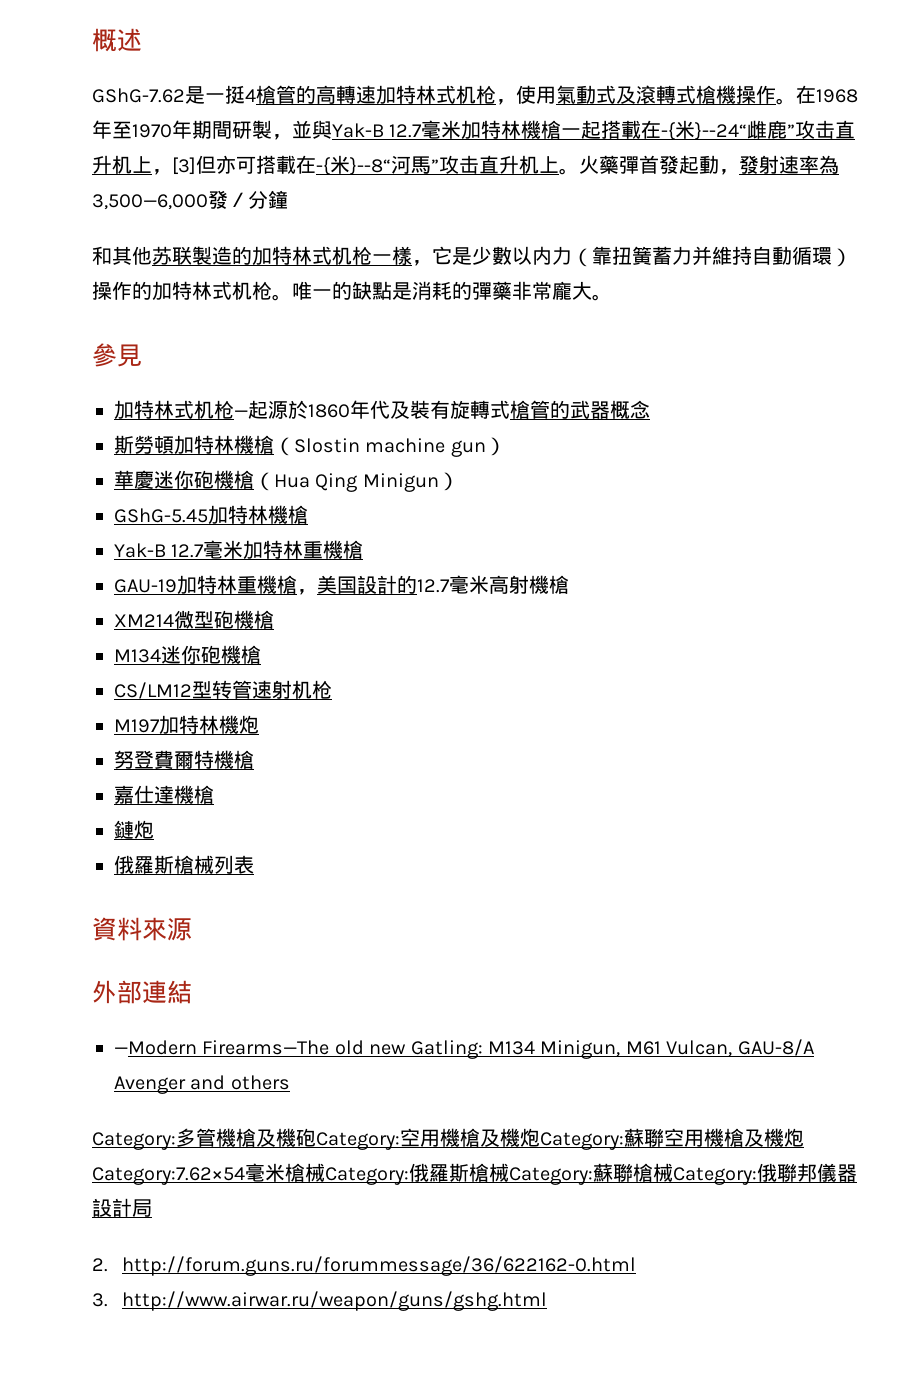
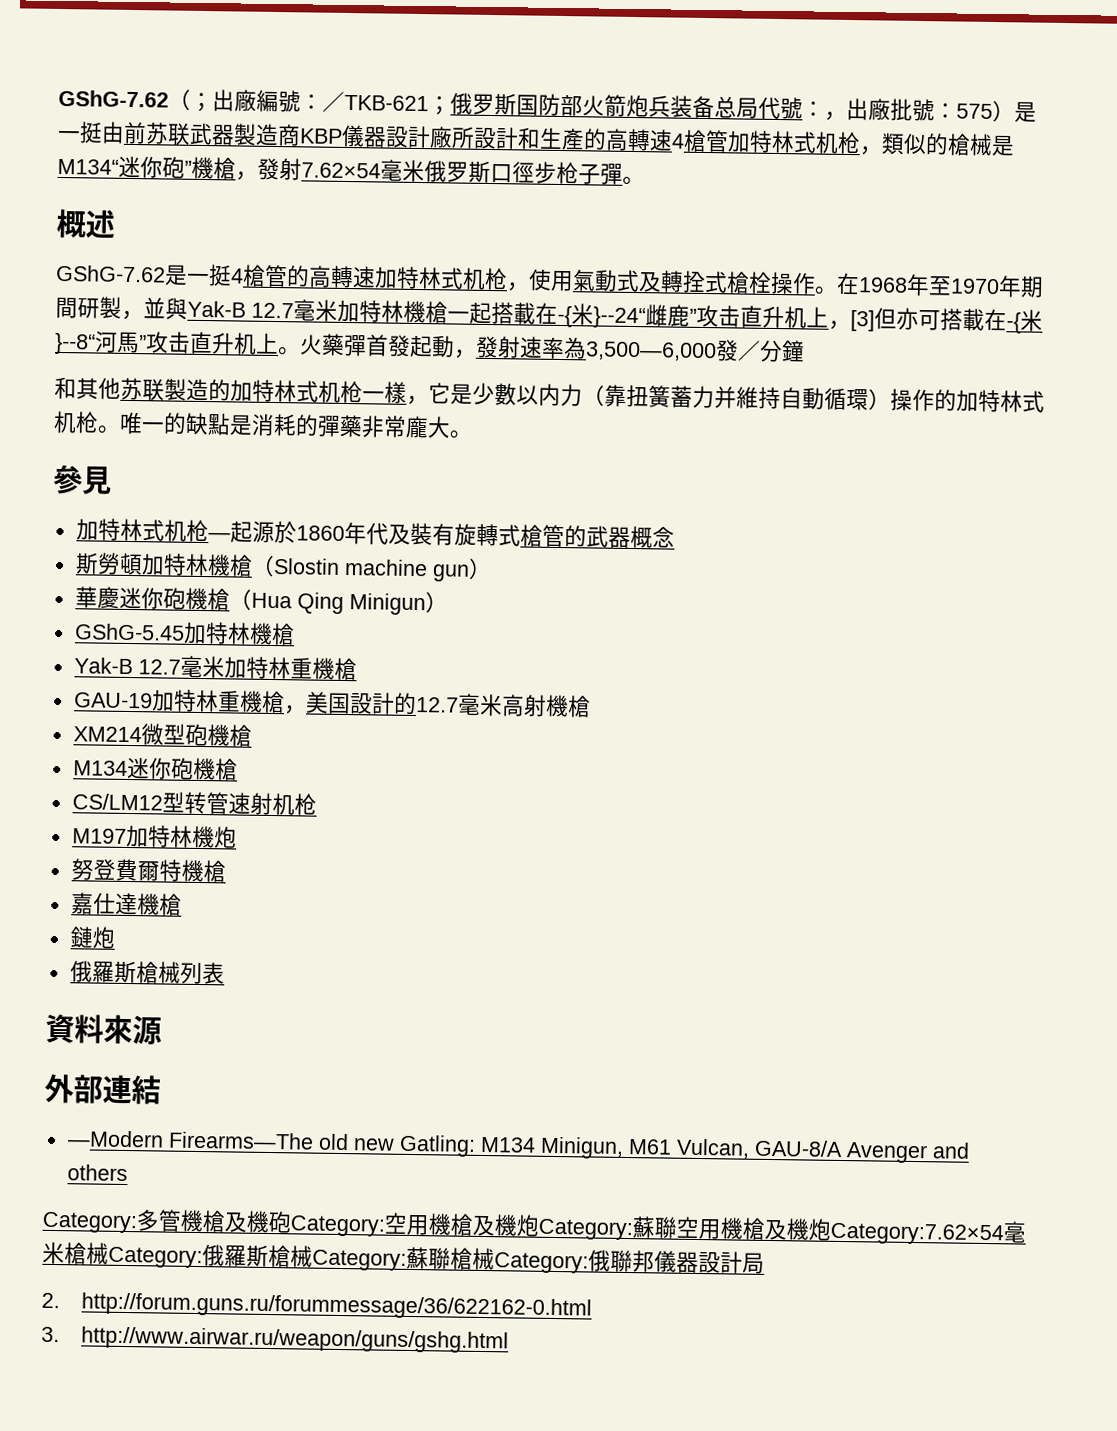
+ GShG-7.62（；出廠編號：／TKB-621；俄罗斯国防部火箭炮兵装备总局代號：，出廠批號：575）是一挺由前苏联武器製造商KBP儀器設計廠所設計和生產的高轉速4槍管加特林式机枪，類似的槍械是M134“迷你砲”機槍，發射7.62×54毫米俄罗斯口徑步枪子彈。
- GShG-7.62是一挺4槍管的高轉速加特林式机枪，使用氣動式及滾轉式槍機操作。
+ GShG-7.62是一挺4槍管的高轉速加特林式机枪，使用氣動式及轉拴式槍栓操作。

